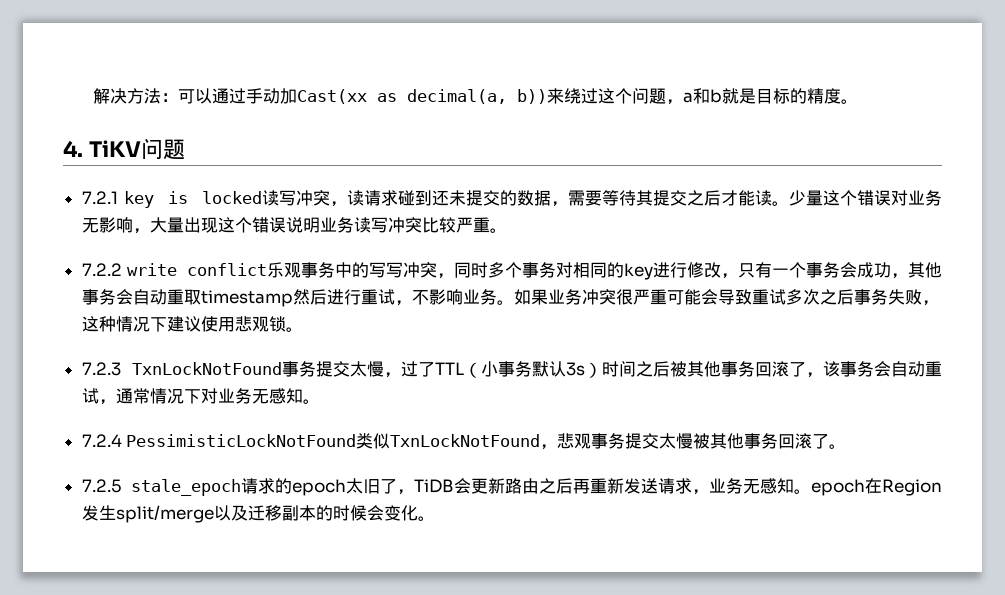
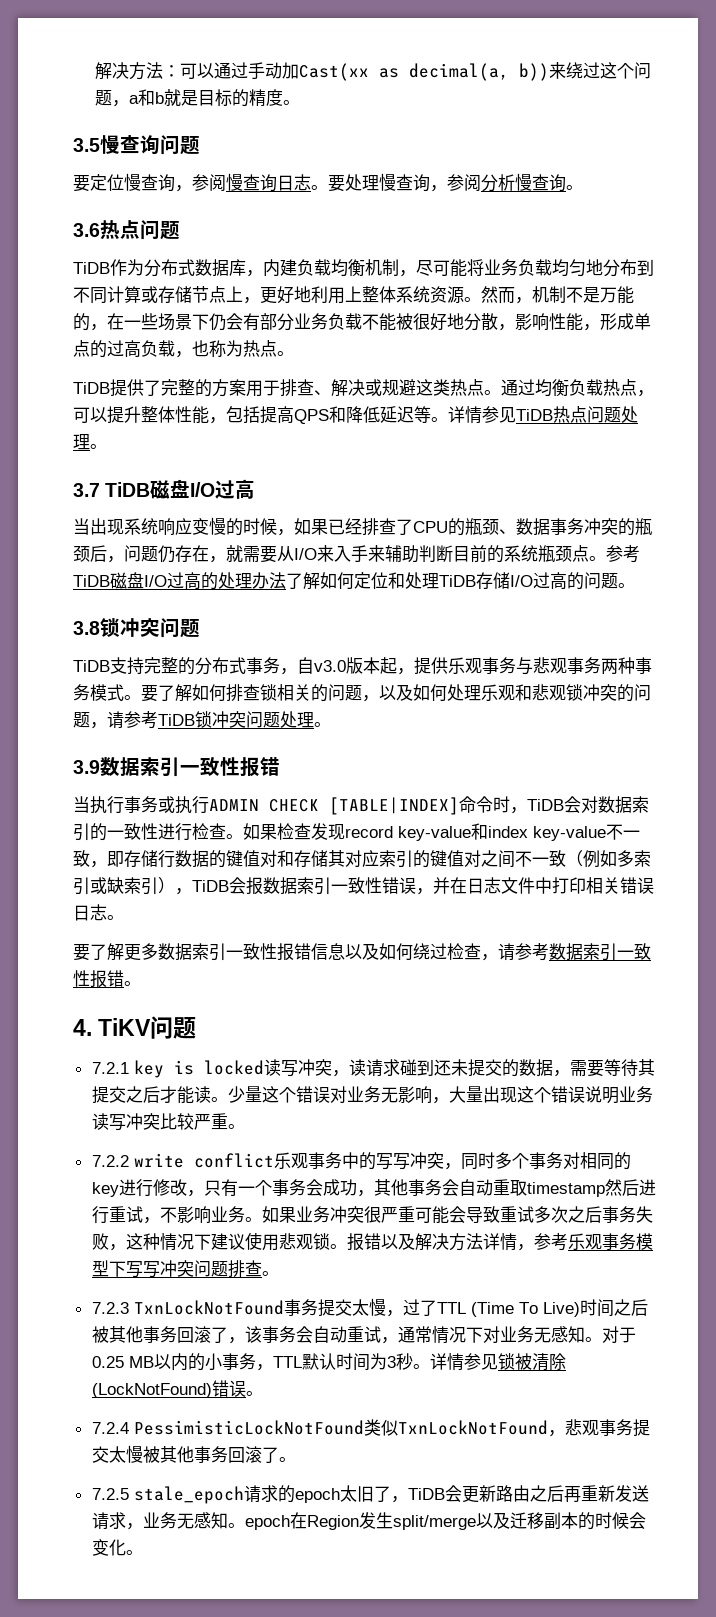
+ 3.5慢查询问题
+ 要定位慢查询，参阅慢查询日志。要处理慢查询，参阅分析慢查询。
+ 3.6热点问题
+ TiDB作为分布式数据库，内建负载均衡机制，尽可能将业务负载均匀地分布到不同计算或存储节点上，更好地利用上整体系统资源。然而，机制不是万能的，在一些场景下仍会有部分业务负载不能被很好地分散，影响性能，形成单点的过高负载，也称为热点。
+ TiDB提供了完整的方案用于排查、解决或规避这类热点。通过均衡负载热点，可以提升整体性能，包括提高QPS和降低延迟等。详情参见TiDB热点问题处理。
+ 3.7 TiDB磁盘I/O过高
+ 当出现系统响应变慢的时候，如果已经排查了CPU的瓶颈、数据事务冲突的瓶颈后，问题仍存在，就需要从I/O来入手来辅助判断目前的系统瓶颈点。参考TiDB磁盘I/O过高的处理办法了解如何定位和处理TiDB存储I/O过高的问题。
+ 3.8锁冲突问题
+ TiDB支持完整的分布式事务，自v3.0版本起，提供乐观事务与悲观事务两种事务模式。要了解如何排查锁相关的问题，以及如何处理乐观和悲观锁冲突的问题，请参考TiDB锁冲突问题处理。
+ 3.9数据索引一致性报错
+ 当执行事务或执行ADMIN CHECK [TABLE|INDEX]命令时，TiDB会对数据索引的一致性进行检查。如果检查发现record key-value和index key-value不一致，即存储行数据的键值对和存储其对应索引的键值对之间不一致（例如多索引或缺索引），TiDB会报数据索引一致性错误，并在日志文件中打印相关错误日志。
+ 要了解更多数据索引一致性报错信息以及如何绕过检查，请参考数据索引一致性报错。
+ 报错以及解决方法详情，参考乐观事务模型下写写冲突问题排查。
- 7.2.3 TxnLockNotFound事务提交太慢，过了TTL（小事务默认3s）时间之后被其他事务回滚了，该事务会自动重试，通常情况下对业务无感知。
+ 7.2.3 TxnLockNotFound事务提交太慢，过了TTL (Time To Live)时间之后被其他事务回滚了，该事务会自动重试，通常情况下对业务无感知。对于0.25 MB以内的小事务，TTL默认时间为3秒。详情参见锁被清除(LockNotFound)错误。

